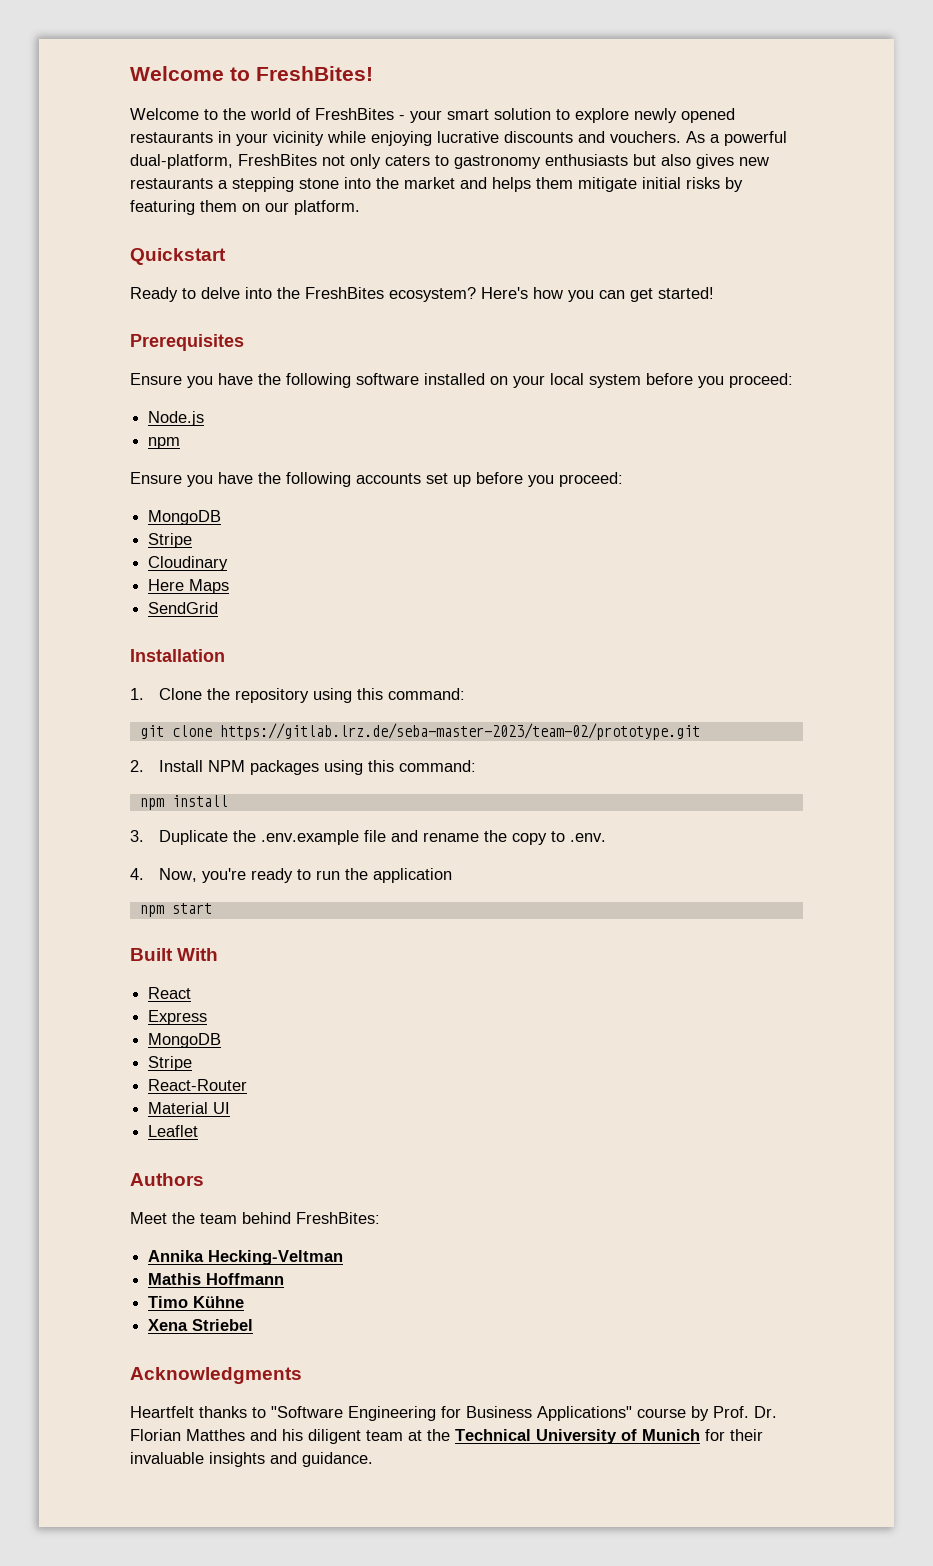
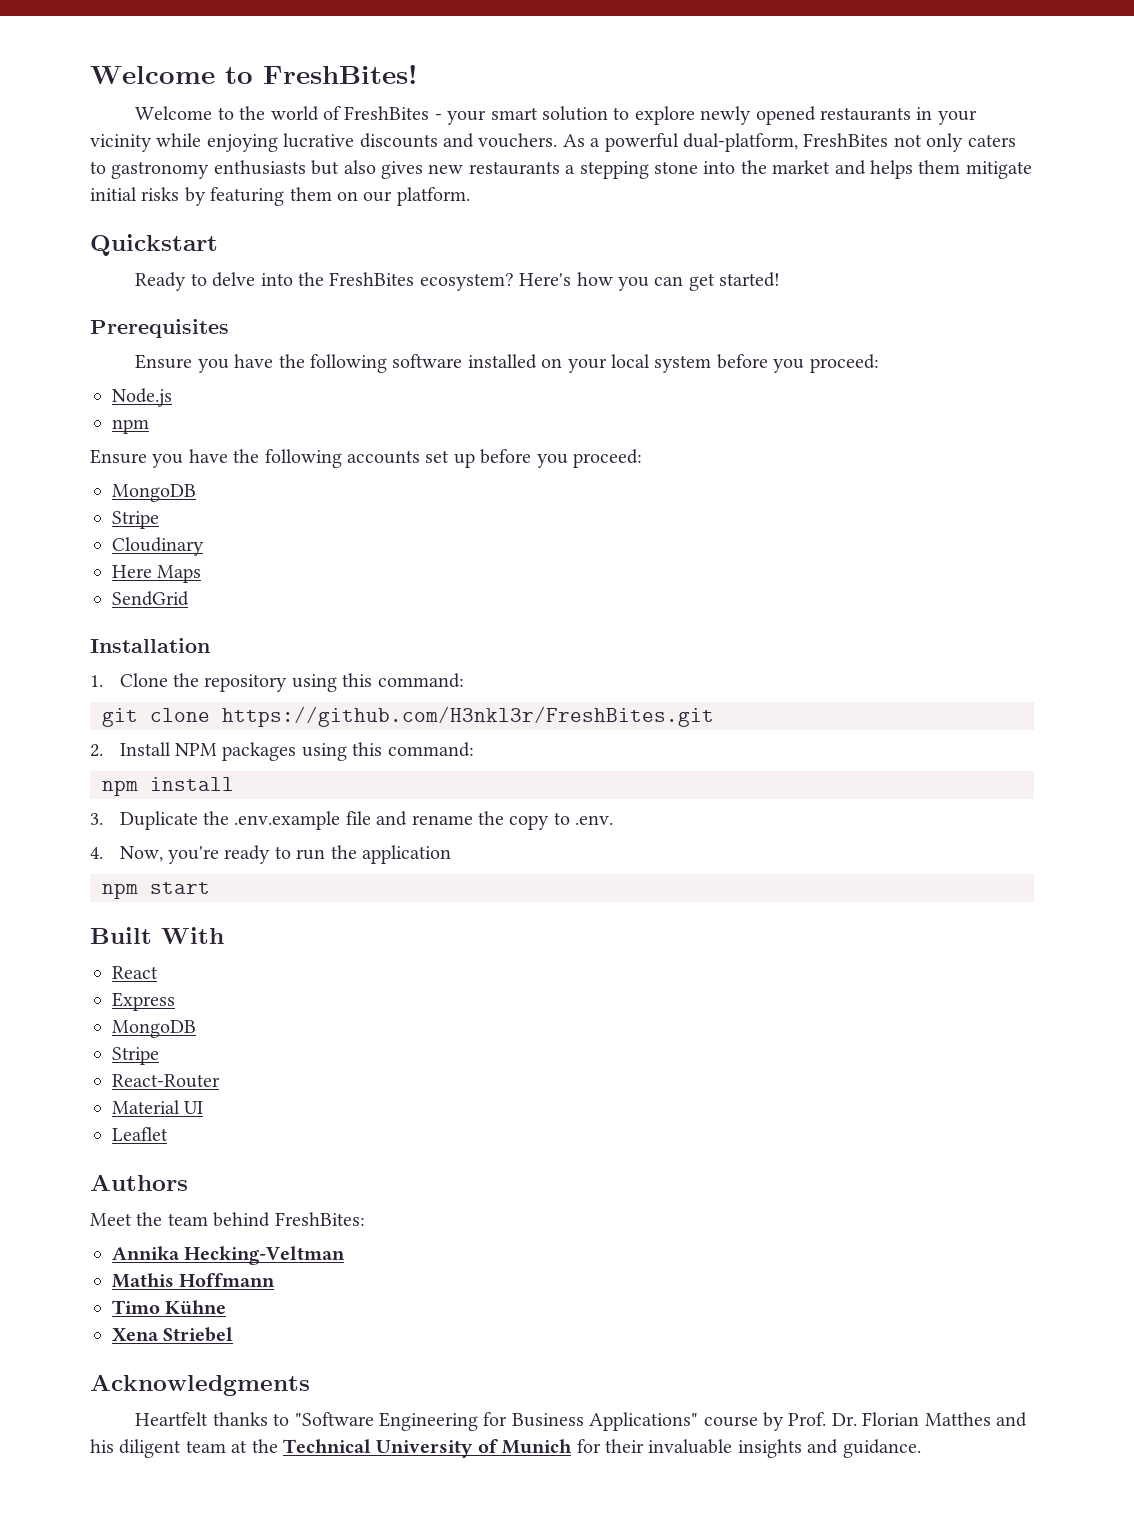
- git clone https://gitlab.lrz.de/seba-master-2023/team-02/prototype.git
+ git clone https://github.com/H3nkl3r/FreshBites.git

